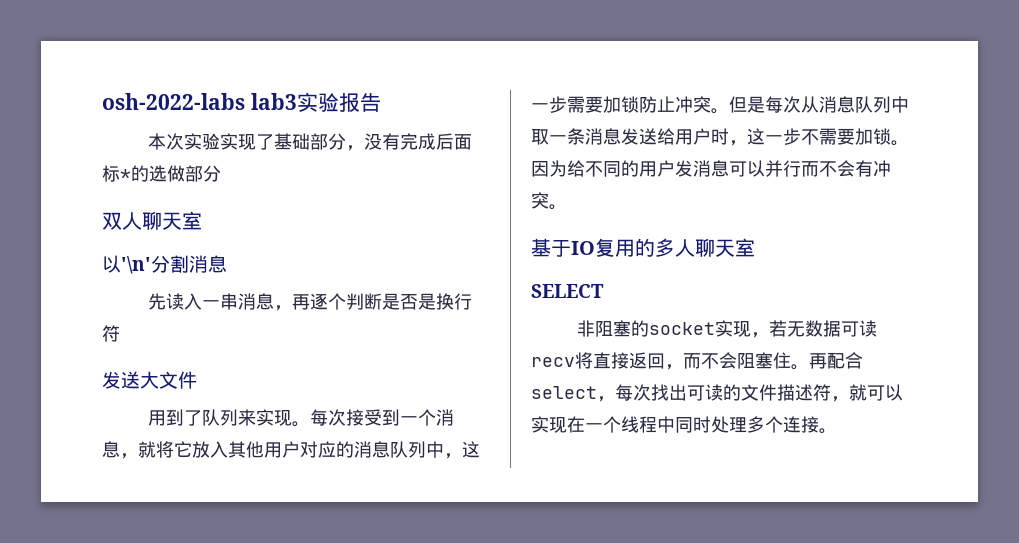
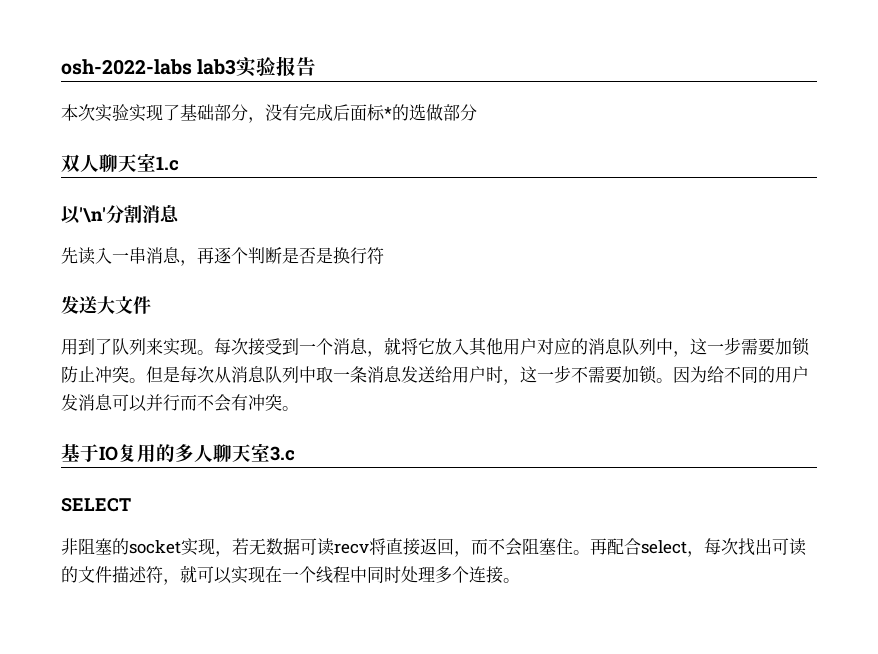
- 双人聊天室
+ 双人聊天室1.c
- 基于IO复用的多人聊天室
+ 基于IO复用的多人聊天室3.c

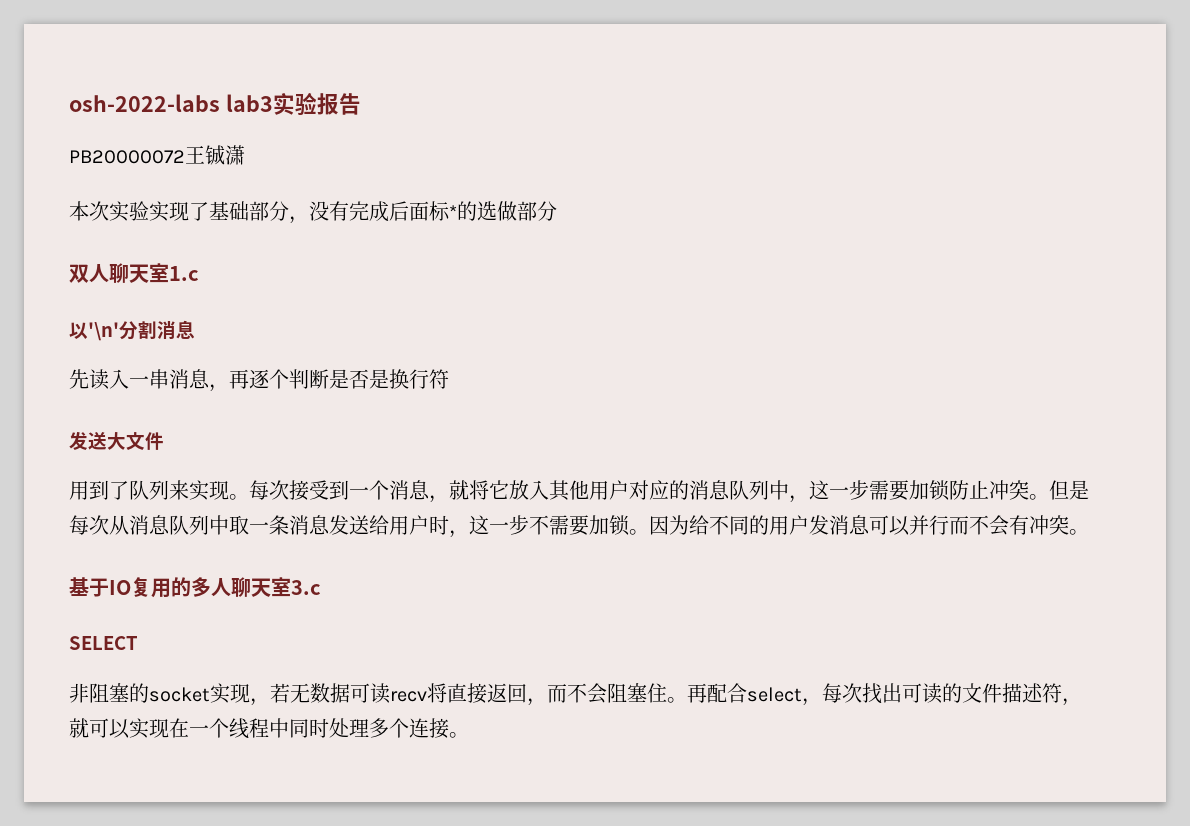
+ PB20000072王铖潇

